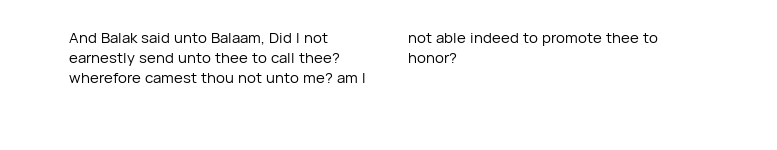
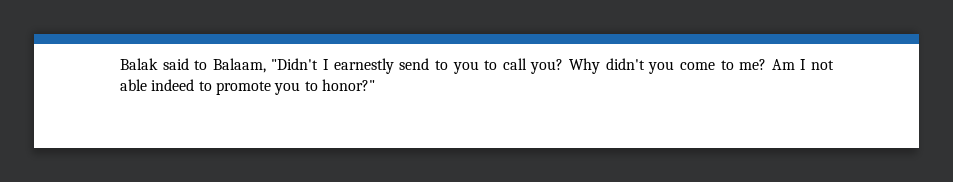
- And Balak said unto Balaam, Did I not earnestly send unto thee to call thee? wherefore camest thou not unto me? am I not able indeed to promote thee to honor?
+ Balak said to Balaam, "Didn't I earnestly send to you to call you? Why didn't you come to me? Am I not able indeed to promote you to honor?"

